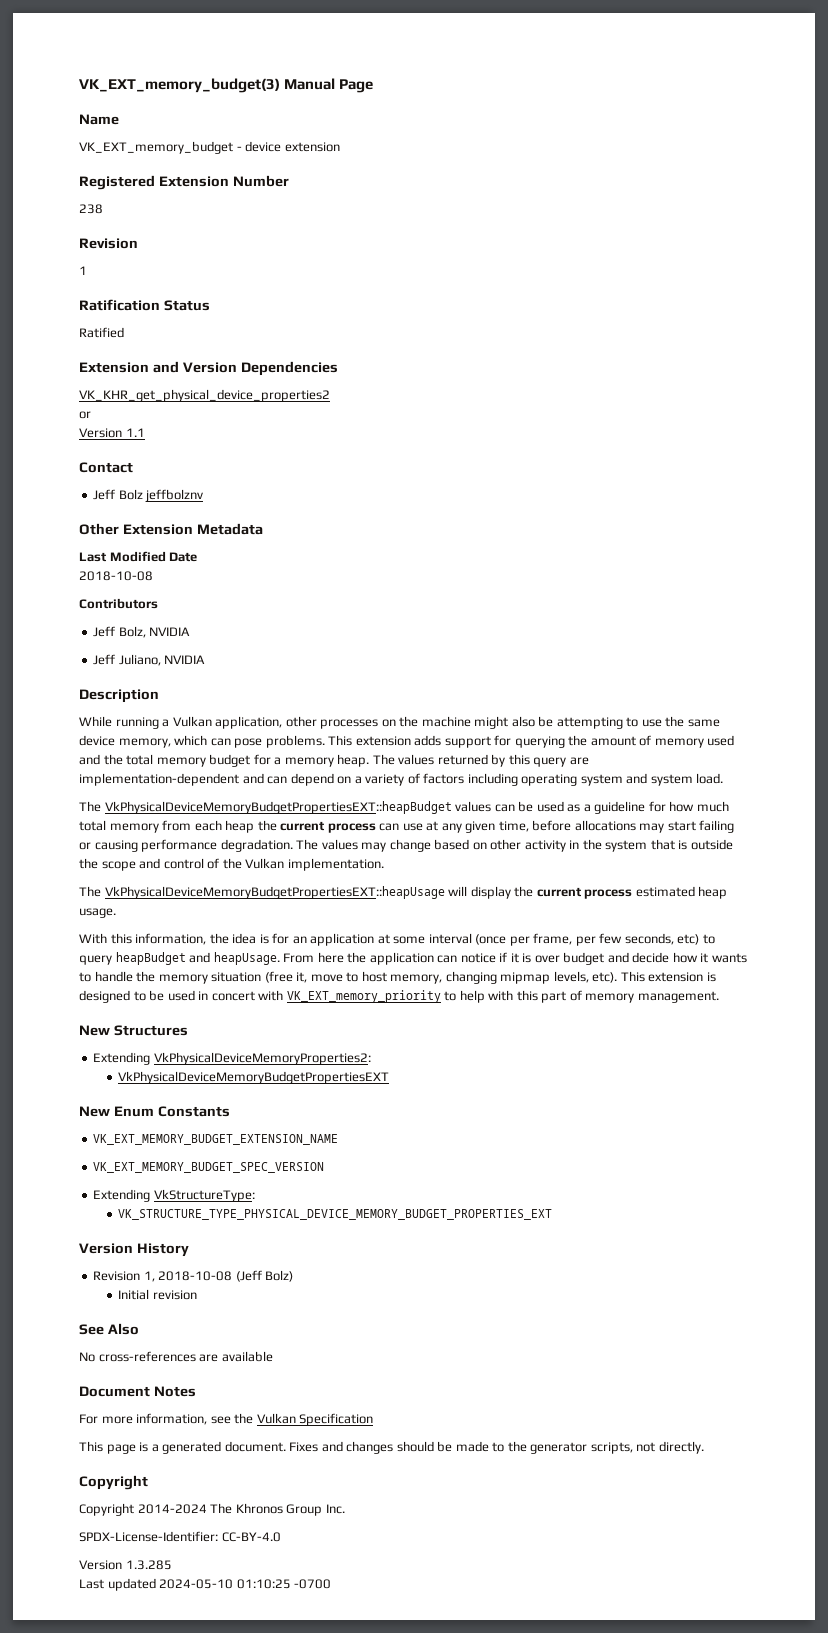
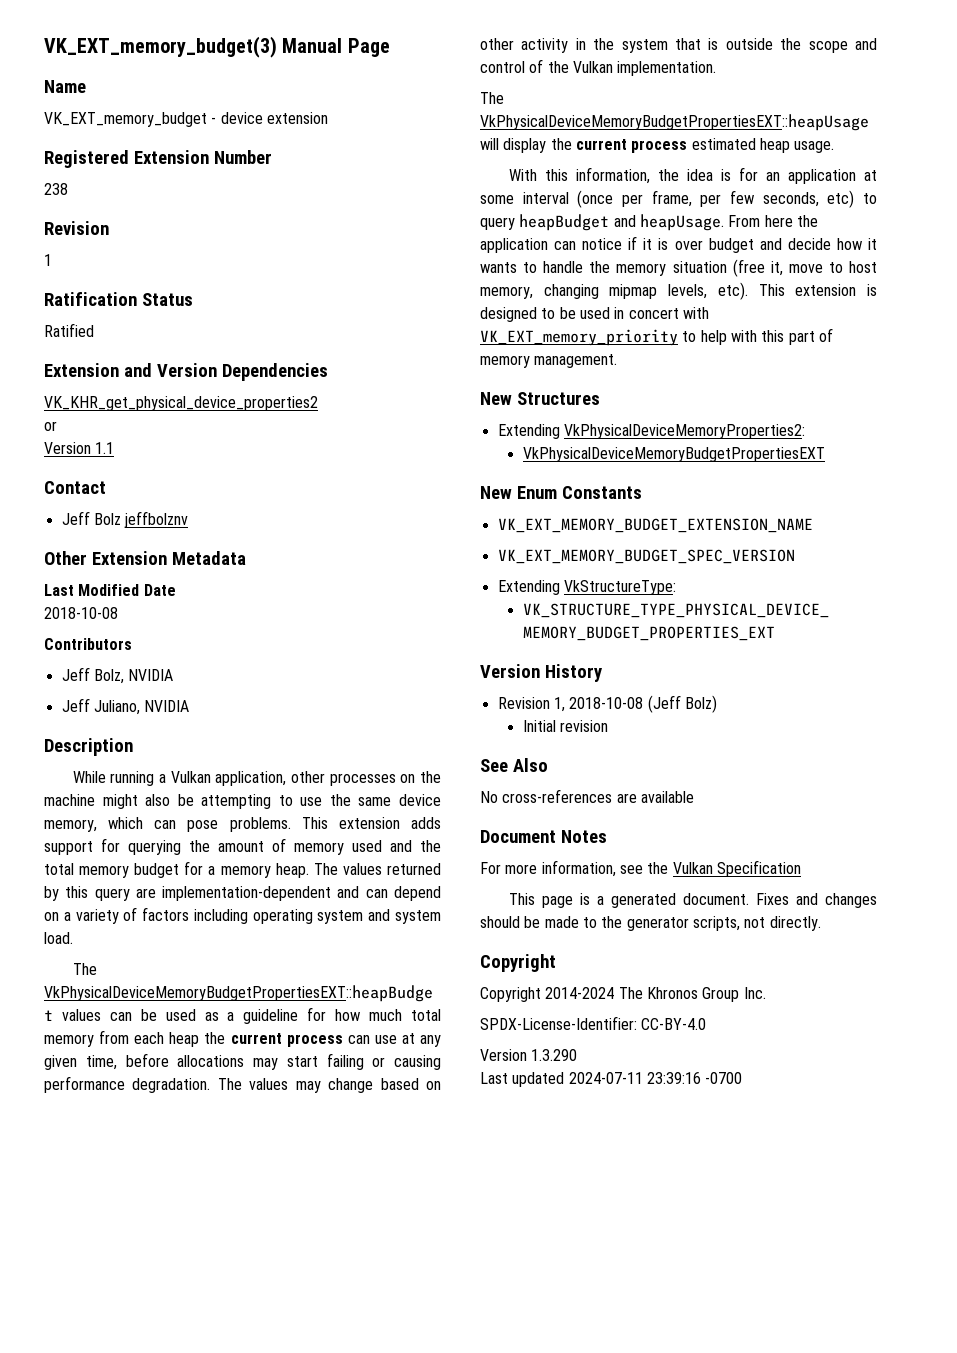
- Version 1.3.285
+ Version 1.3.290
- Last updated 2024-05-10 01:10:25 -0700
+ Last updated 2024-07-11 23:39:16 -0700

